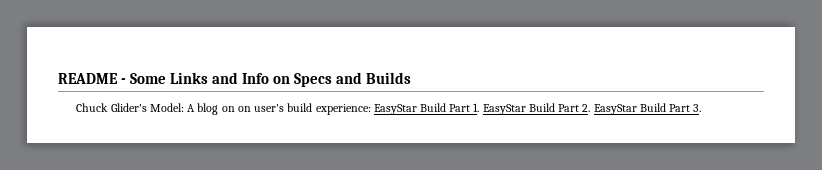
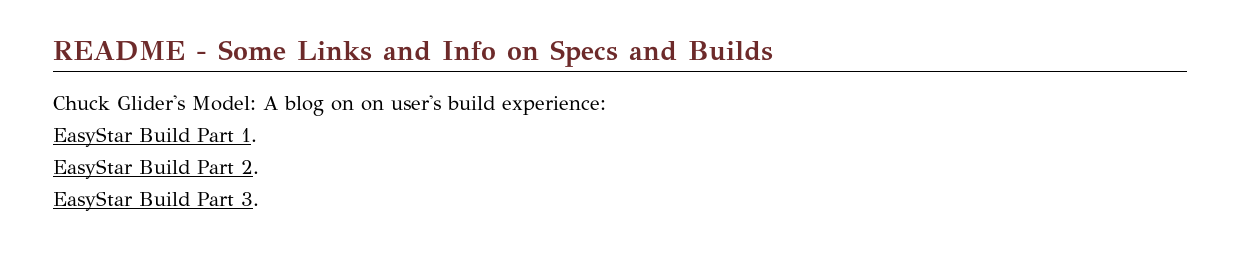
- Chuck Glider's Model: A blog on on user's build experience: EasyStar Build Part 1. EasyStar Build Part 2. EasyStar Build Part 3.
+ Chuck Glider's Model: A blog on on user's build experience:
+ EasyStar Build Part 1.
+ EasyStar Build Part 2.
+ EasyStar Build Part 3.

